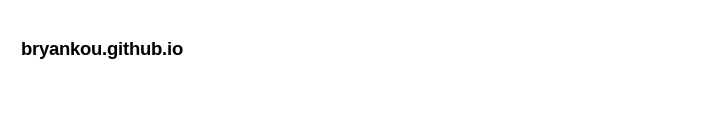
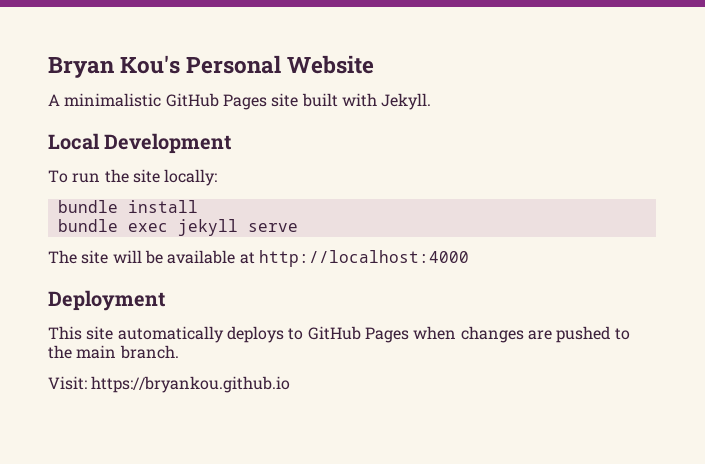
- bryankou.github.io
+ Bryan Kou's Personal Website
+ A minimalistic GitHub Pages site built with Jekyll.
+ Local Development
+ To run the site locally:
+ bundle install
+ bundle exec jekyll serve
+ The site will be available at http://localhost:4000
+ Deployment
+ This site automatically deploys to GitHub Pages when changes are pushed to the main branch.
+ Visit: https://bryankou.github.io

